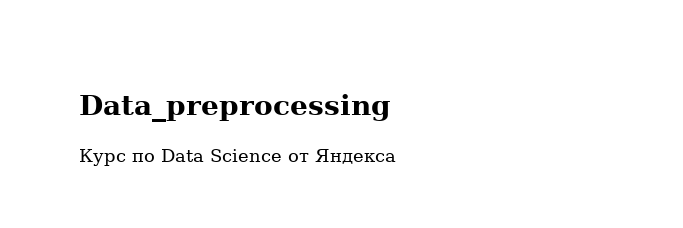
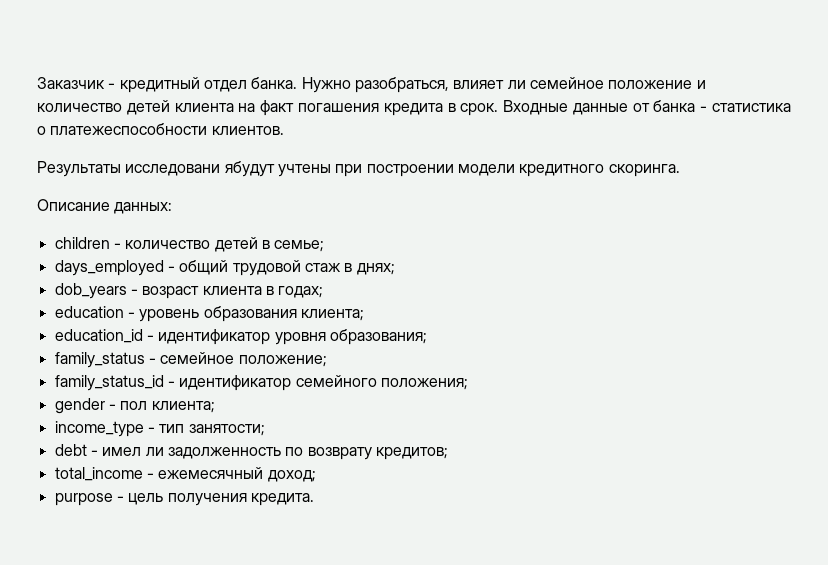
- Data_preprocessing
- Курс по Data Science от Яндекса
+ Заказчик - кредитный отдел банка. Нужно разобраться, влияет ли семейное положение и количество детей клиента на факт погашения кредита в срок. Входные данные от банка - статистика о платежеспособности клиентов.
+ Результаты исследовани ябудут учтены при построении модели кредитного скоринга.
+ Описание данных:
+ children - количество детей в семье;
+ days_employed - общий трудовой стаж в днях;
+ dob_years - возраст клиента в годах;
+ education - уровень образования клиента;
+ education_id - идентификатор уровня образования;
+ family_status - семейное положение;
+ family_status_id - идентификатор семейного положения;
+ gender - пол клиента;
+ income_type - тип занятости;
+ debt - имел ли задолженность по возврату кредитов;
+ total_income - ежемесячный доход;
+ purpose - цель получения кредита.

